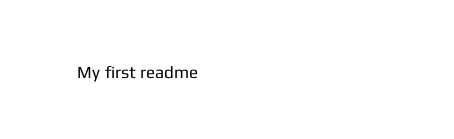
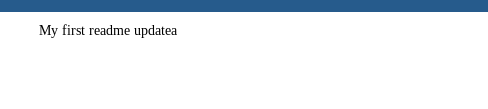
- My first readme
+ My first readme updatea

